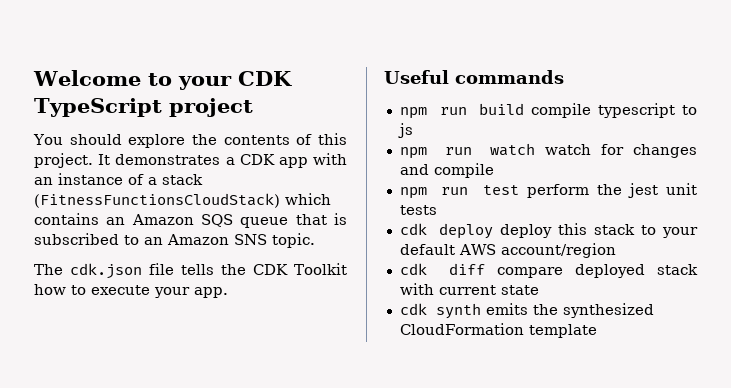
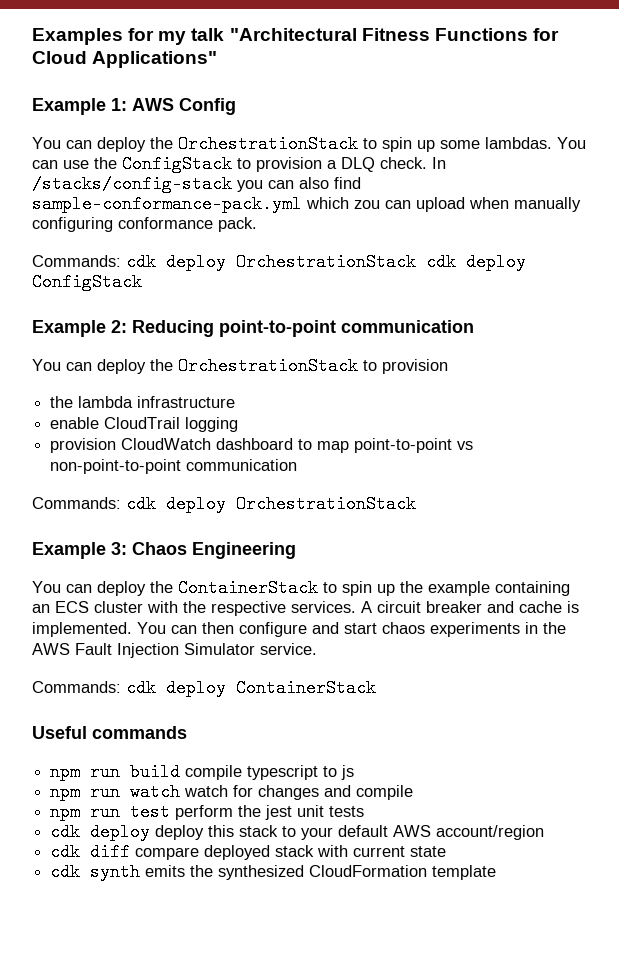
- Welcome to your CDK TypeScript project
- You should explore the contents of this project. It demonstrates a CDK app with an instance of a stack (FitnessFunctionsCloudStack) which contains an Amazon SQS queue that is subscribed to an Amazon SNS topic.
- The cdk.json file tells the CDK Toolkit how to execute your app.
+ Examples for my talk "Architectural Fitness Functions for Cloud Applications"
+ Example 1: AWS Config
+ You can deploy the OrchestrationStack to spin up some lambdas. You can use the ConfigStack to provision a DLQ check. In /stacks/config-stack you can also find sample-conformance-pack.yml which zou can upload when manually configuring conformance pack.
+ Commands: cdk deploy OrchestrationStack cdk deploy ConfigStack
+ Example 2: Reducing point-to-point communication
+ You can deploy the OrchestrationStack to provision
+ the lambda infrastructure
+ enable CloudTrail logging
+ provision CloudWatch dashboard to map point-to-point vs non-point-to-point communication
+ Commands: cdk deploy OrchestrationStack
+ Example 3: Chaos Engineering
+ You can deploy the ContainerStack to spin up the example containing an ECS cluster with the respective services. A circuit breaker and cache is implemented. You can then configure and start chaos experiments in the AWS Fault Injection Simulator service.
+ Commands: cdk deploy ContainerStack

